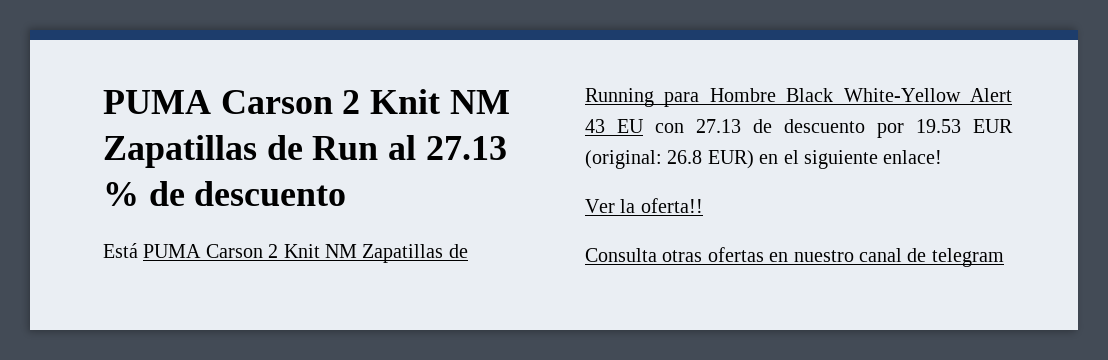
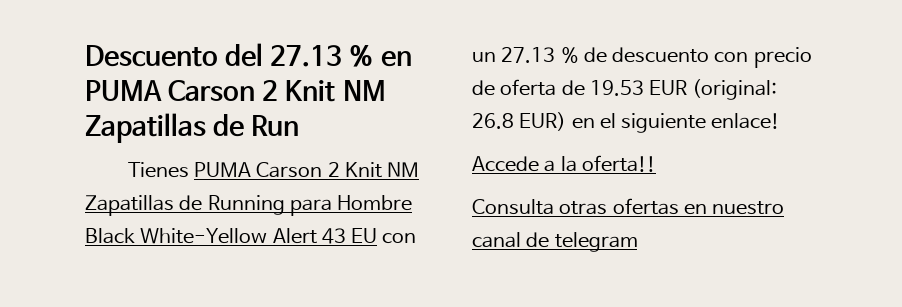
- PUMA Carson 2 Knit NM Zapatillas de Run al 27.13 % de descuento
- Está PUMA Carson 2 Knit NM Zapatillas de Running para Hombre Black White-Yellow Alert 43 EU con 27.13 de descuento por 19.53 EUR (original: 26.8 EUR) en el siguiente enlace!
+ Descuento del 27.13 % en PUMA Carson 2 Knit NM Zapatillas de Run
+ Tienes PUMA Carson 2 Knit NM Zapatillas de Running para Hombre Black White-Yellow Alert 43 EU con un 27.13 % de descuento con precio de oferta de 19.53 EUR (original: 26.8 EUR) en el siguiente enlace!
- Ver la oferta!!
+ Accede a la oferta!!

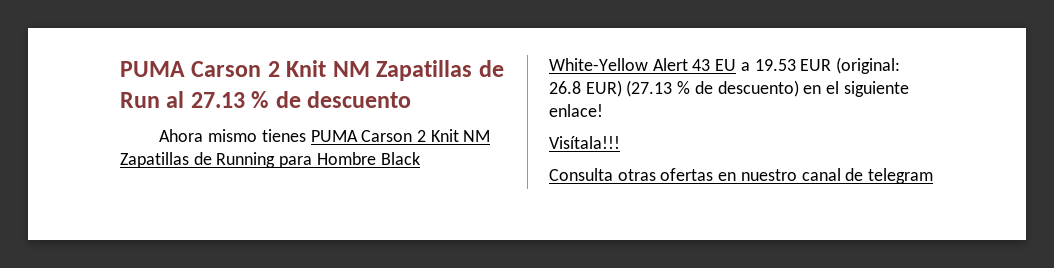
- Descuento del 27.13 % en PUMA Carson 2 Knit NM Zapatillas de Run
- Tienes PUMA Carson 2 Knit NM Zapatillas de Running para Hombre Black White-Yellow Alert 43 EU con un 27.13 % de descuento con precio de oferta de 19.53 EUR (original: 26.8 EUR) en el siguiente enlace!
+ PUMA Carson 2 Knit NM Zapatillas de Run al 27.13 % de descuento
+ Ahora mismo tienes PUMA Carson 2 Knit NM Zapatillas de Running para Hombre Black White-Yellow Alert 43 EU a 19.53 EUR (original: 26.8 EUR) (27.13 % de descuento) en el siguiente enlace!
- Accede a la oferta!!
+ Visítala!!!

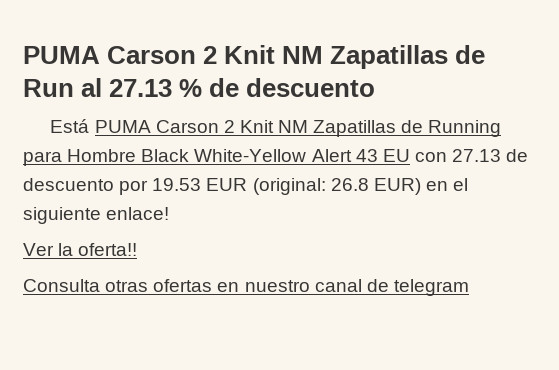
- Ahora mismo tienes PUMA Carson 2 Knit NM Zapatillas de Running para Hombre Black White-Yellow Alert 43 EU a 19.53 EUR (original: 26.8 EUR) (27.13 % de descuento) en el siguiente enlace!
+ Está PUMA Carson 2 Knit NM Zapatillas de Running para Hombre Black White-Yellow Alert 43 EU con 27.13 de descuento por 19.53 EUR (original: 26.8 EUR) en el siguiente enlace!
- Visítala!!!
+ Ver la oferta!!

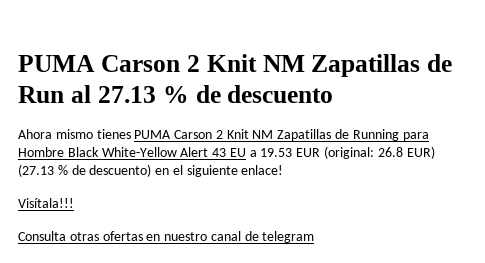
- Está PUMA Carson 2 Knit NM Zapatillas de Running para Hombre Black White-Yellow Alert 43 EU con 27.13 de descuento por 19.53 EUR (original: 26.8 EUR) en el siguiente enlace!
+ Ahora mismo tienes PUMA Carson 2 Knit NM Zapatillas de Running para Hombre Black White-Yellow Alert 43 EU a 19.53 EUR (original: 26.8 EUR) (27.13 % de descuento) en el siguiente enlace!
- Ver la oferta!!
+ Visítala!!!

